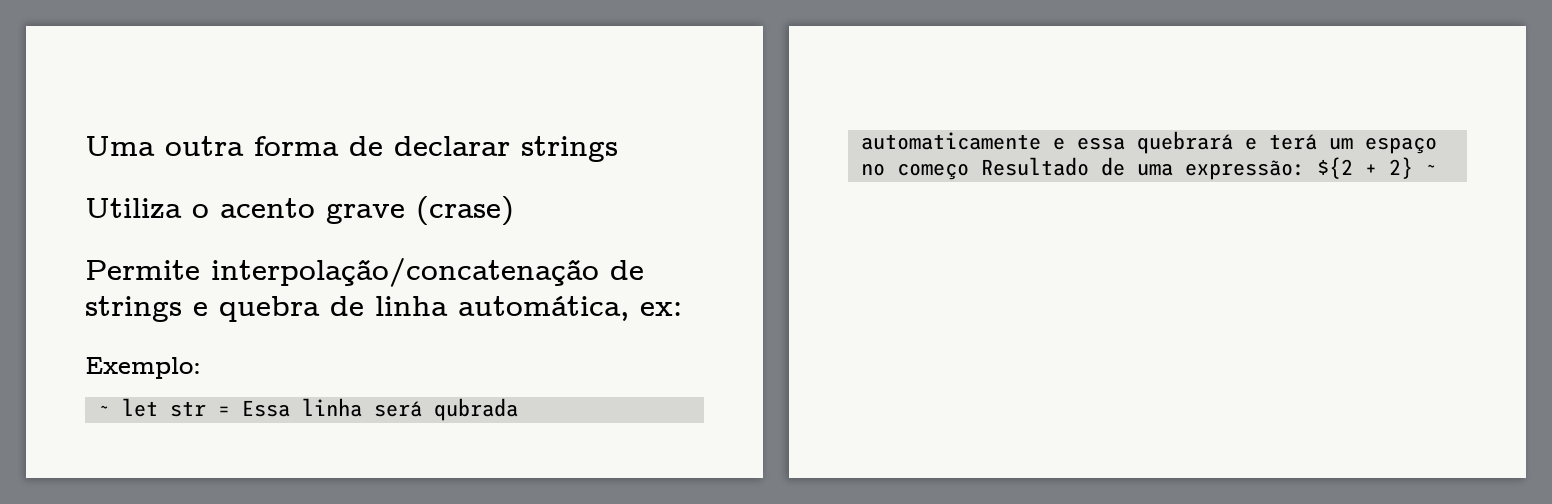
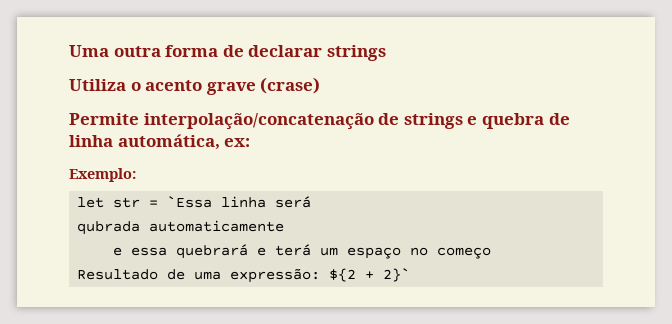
- ~ let str = Essa linha será qubrada automaticamente e essa quebrará e terá um espaço no começo Resultado de uma expressão: ${2 + 2} ~
+ let str = `Essa linha será
+ qubrada automaticamente
+ e essa quebrará e terá um espaço no começo
+ Resultado de uma expressão: ${2 + 2}`

